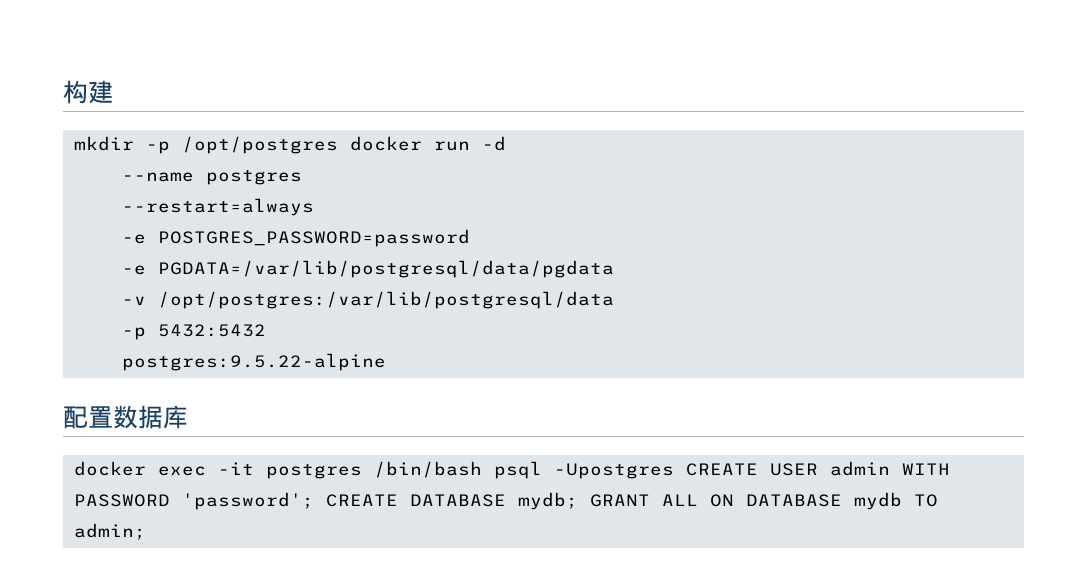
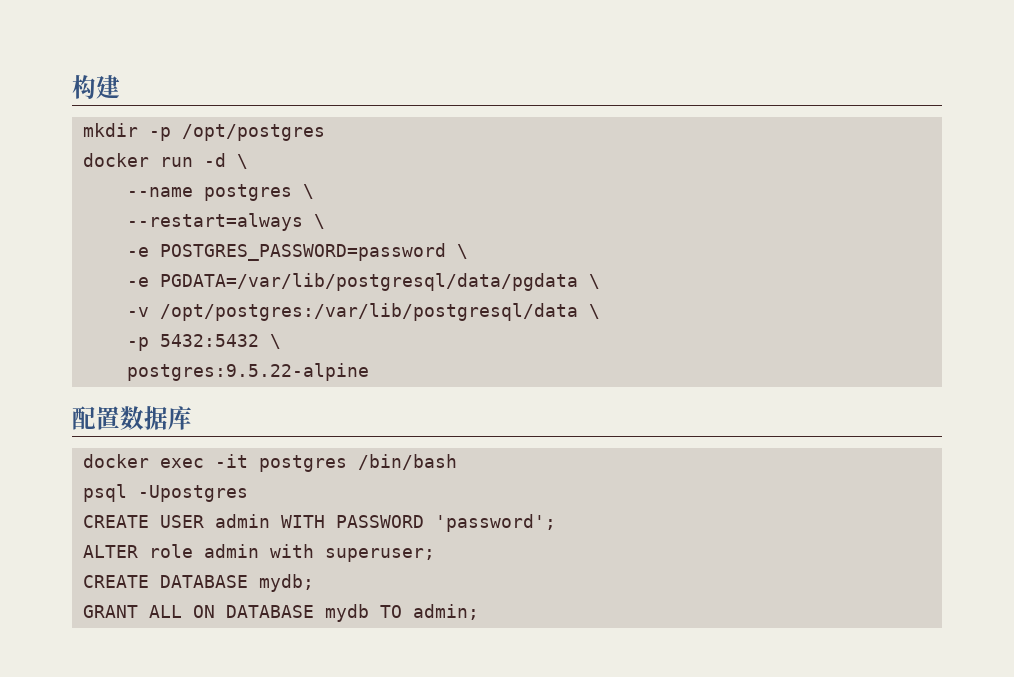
- mkdir -p /opt/postgres docker run -d
+ mkdir -p /opt/postgres
+ docker run -d \
- --name postgres
+ --name postgres \
- --restart=always
+ --restart=always \
- -e POSTGRES_PASSWORD=password
+ -e POSTGRES_PASSWORD=password \
- -e PGDATA=/var/lib/postgresql/data/pgdata
+ -e PGDATA=/var/lib/postgresql/data/pgdata \
- -v /opt/postgres:/var/lib/postgresql/data
+ -v /opt/postgres:/var/lib/postgresql/data \
- -p 5432:5432
+ -p 5432:5432 \
- docker exec -it postgres /bin/bash psql -Upostgres CREATE USER admin WITH PASSWORD 'password'; CREATE DATABASE mydb; GRANT ALL ON DATABASE mydb TO admin;
+ docker exec -it postgres /bin/bash
+ psql -Upostgres
+ CREATE USER admin WITH PASSWORD 'password';
+ ALTER role admin with superuser;
+ CREATE DATABASE mydb;
+ GRANT ALL ON DATABASE mydb TO admin;

